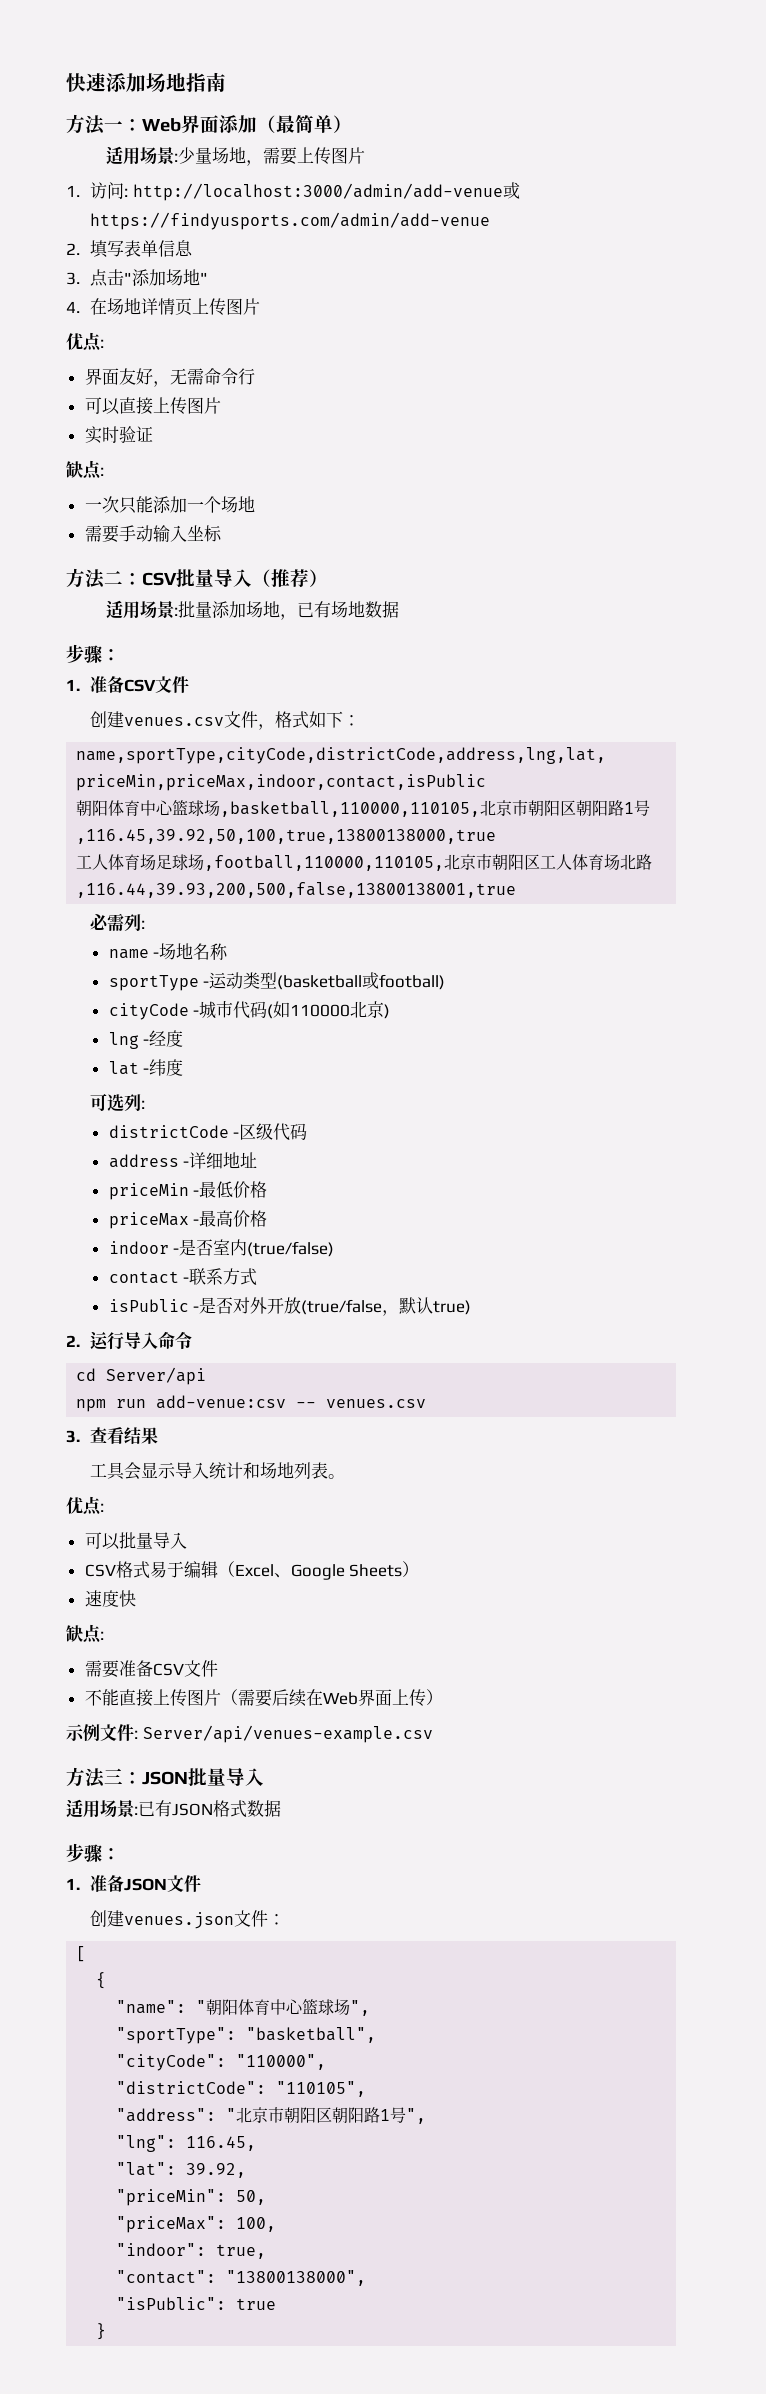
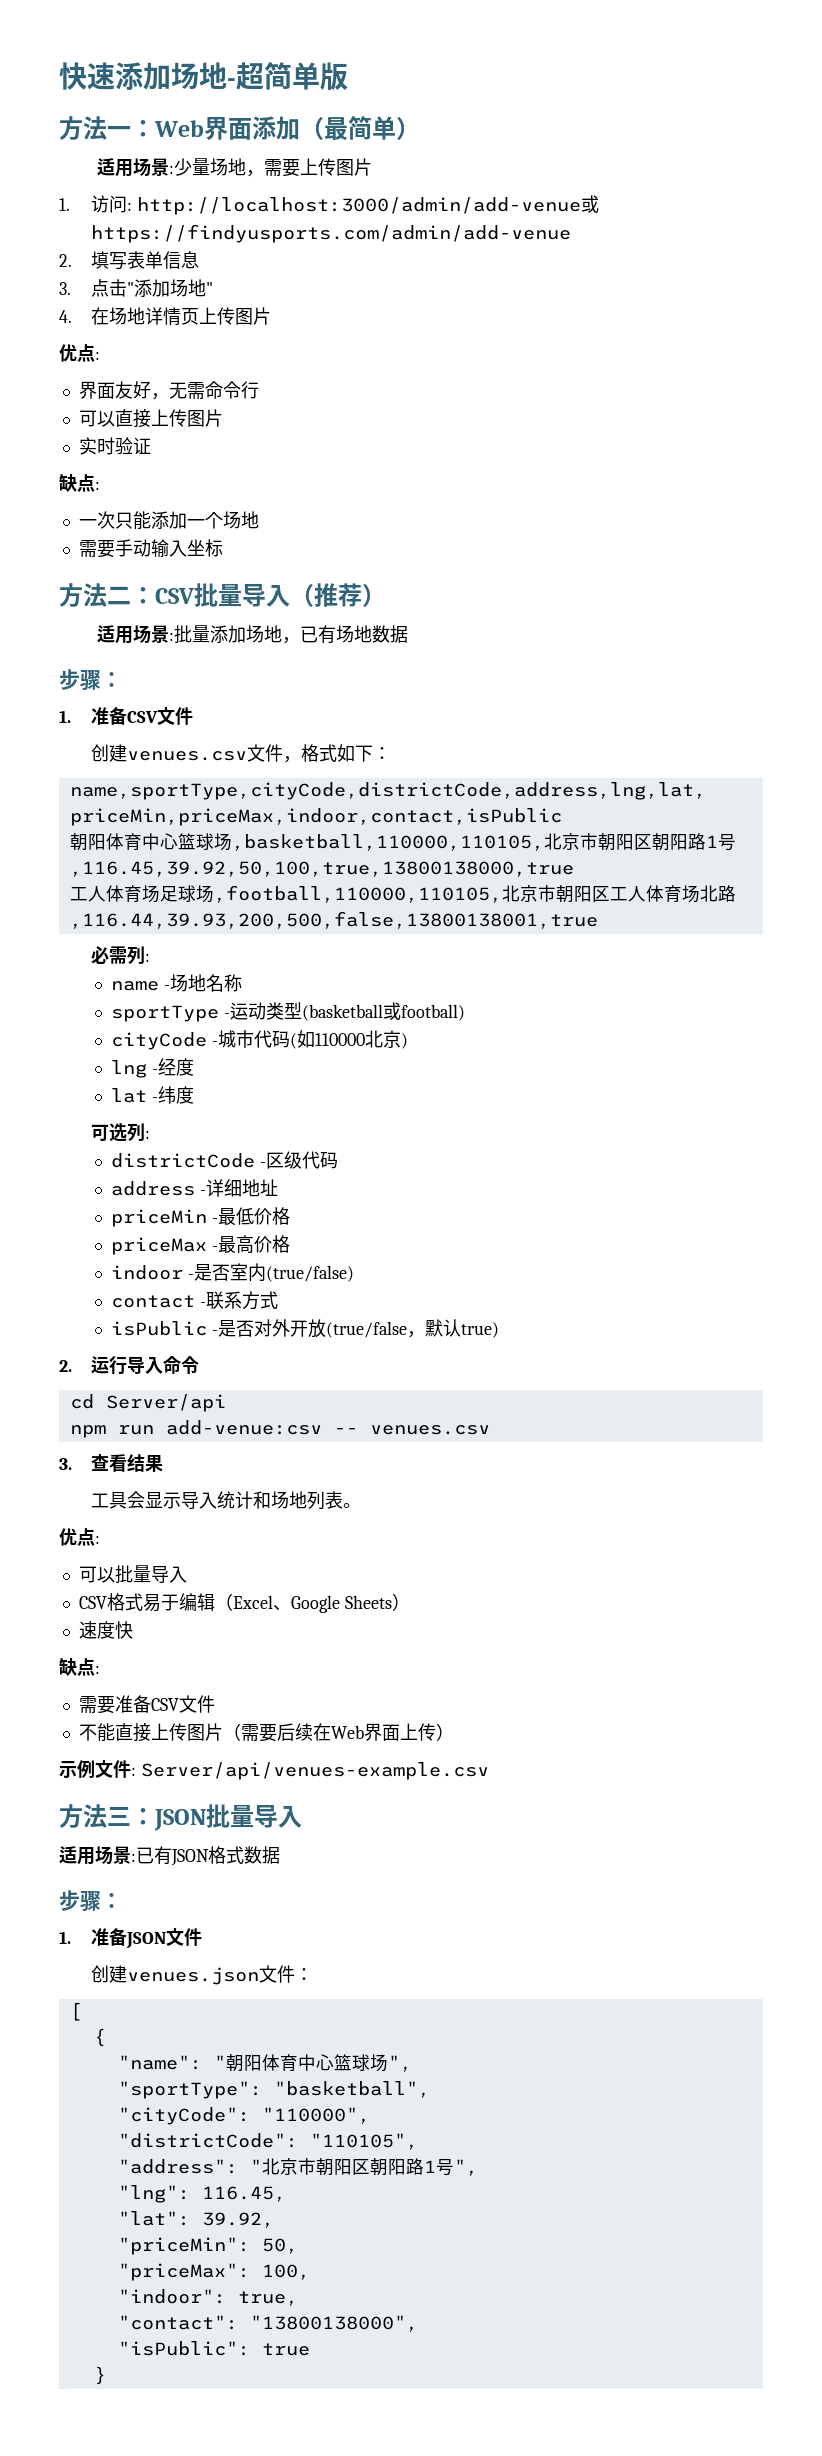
- 快速添加场地指南
+ 快速添加场地-超简单版

